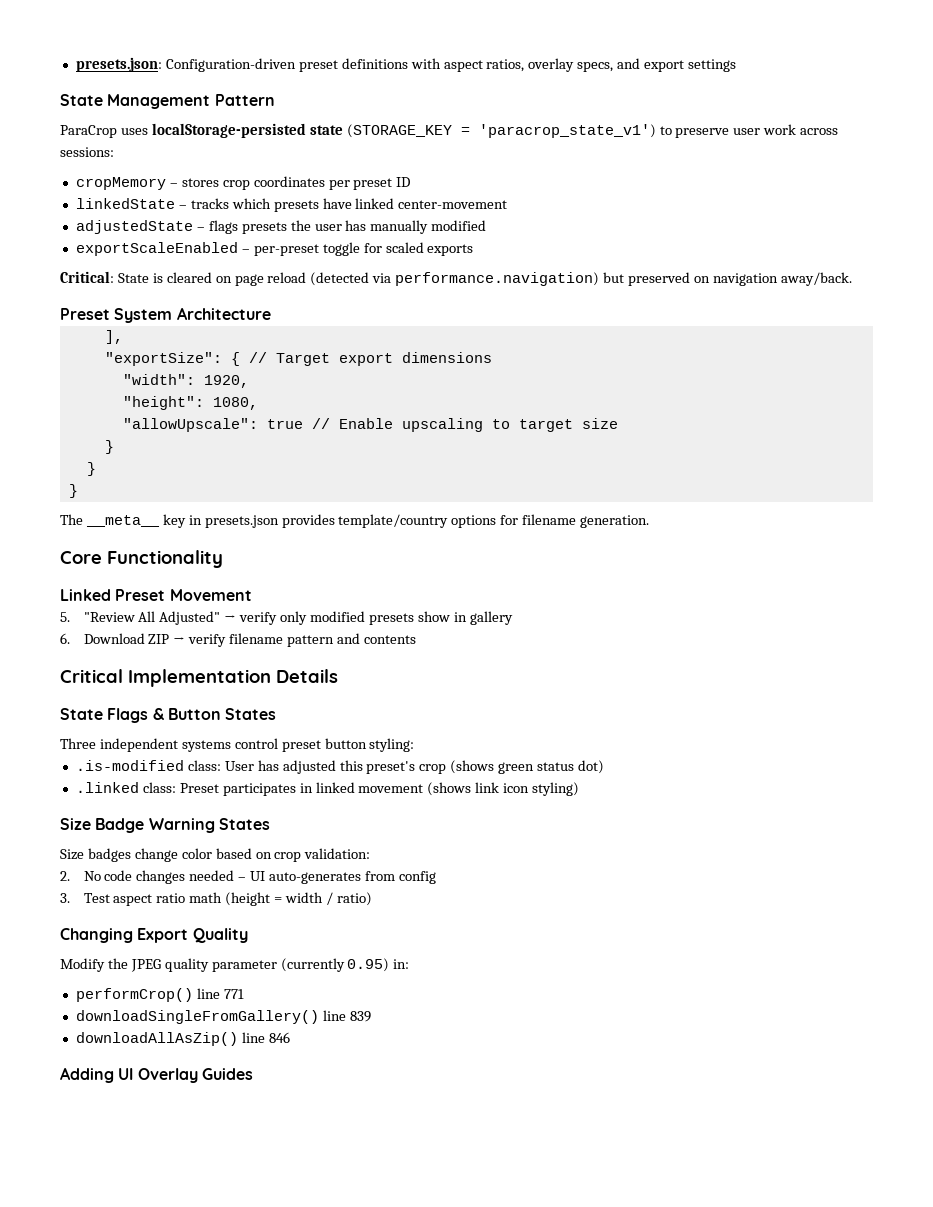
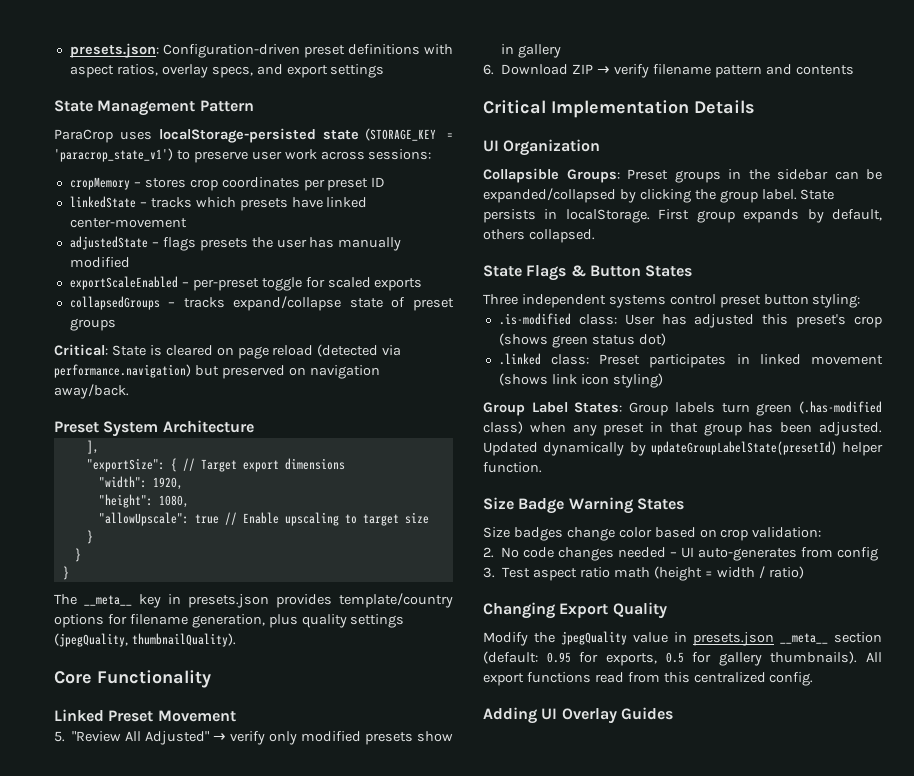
+ collapsedGroups – tracks expand/collapse state of preset groups
- The __meta__ key in presets.json provides template/country options for filename generation.
+ The __meta__ key in presets.json provides template/country options for filename generation, plus quality settings (jpegQuality, thumbnailQuality).
+ UI Organization
+ Collapsible Groups: Preset groups in the sidebar can be expanded/collapsed by clicking the group label. State persists in localStorage. First group expands by default, others collapsed.
+ Group Label States: Group labels turn green (.has-modified class) when any preset in that group has been adjusted. Updated dynamically by updateGroupLabelState(presetId) helper function.
- Modify the JPEG quality parameter (currently 0.95) in:
- performCrop() line 771
- downloadSingleFromGallery() line 839
- downloadAllAsZip() line 846
+ Modify the jpegQuality value in presets.json __meta__ section (default: 0.95 for exports, 0.5 for gallery thumbnails). All export functions read from this centralized config.

